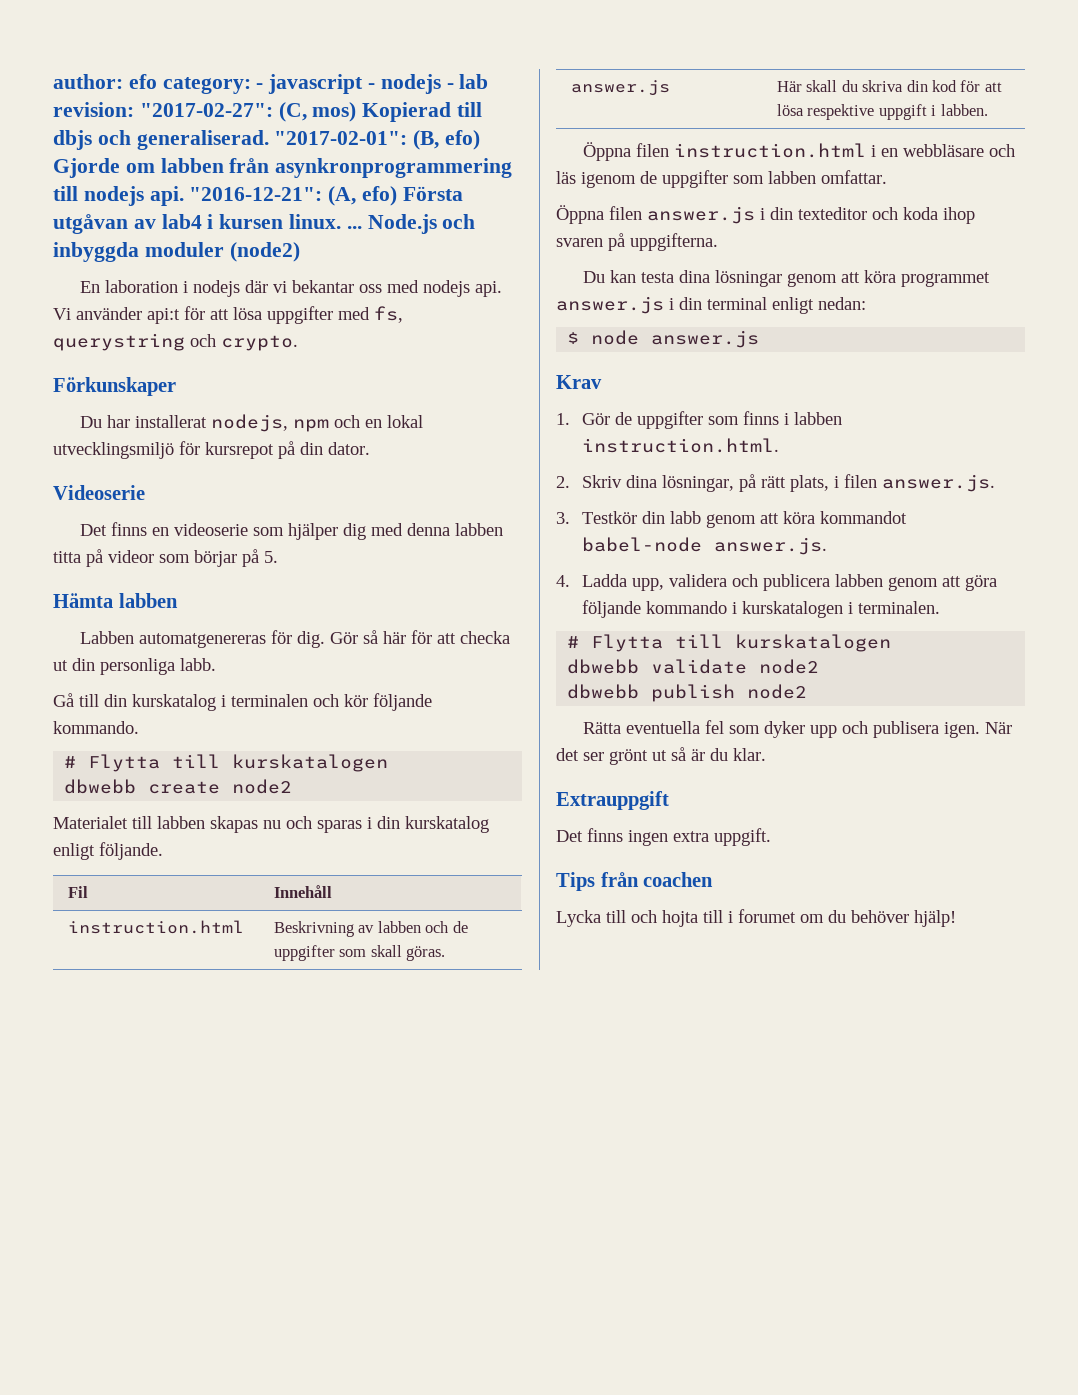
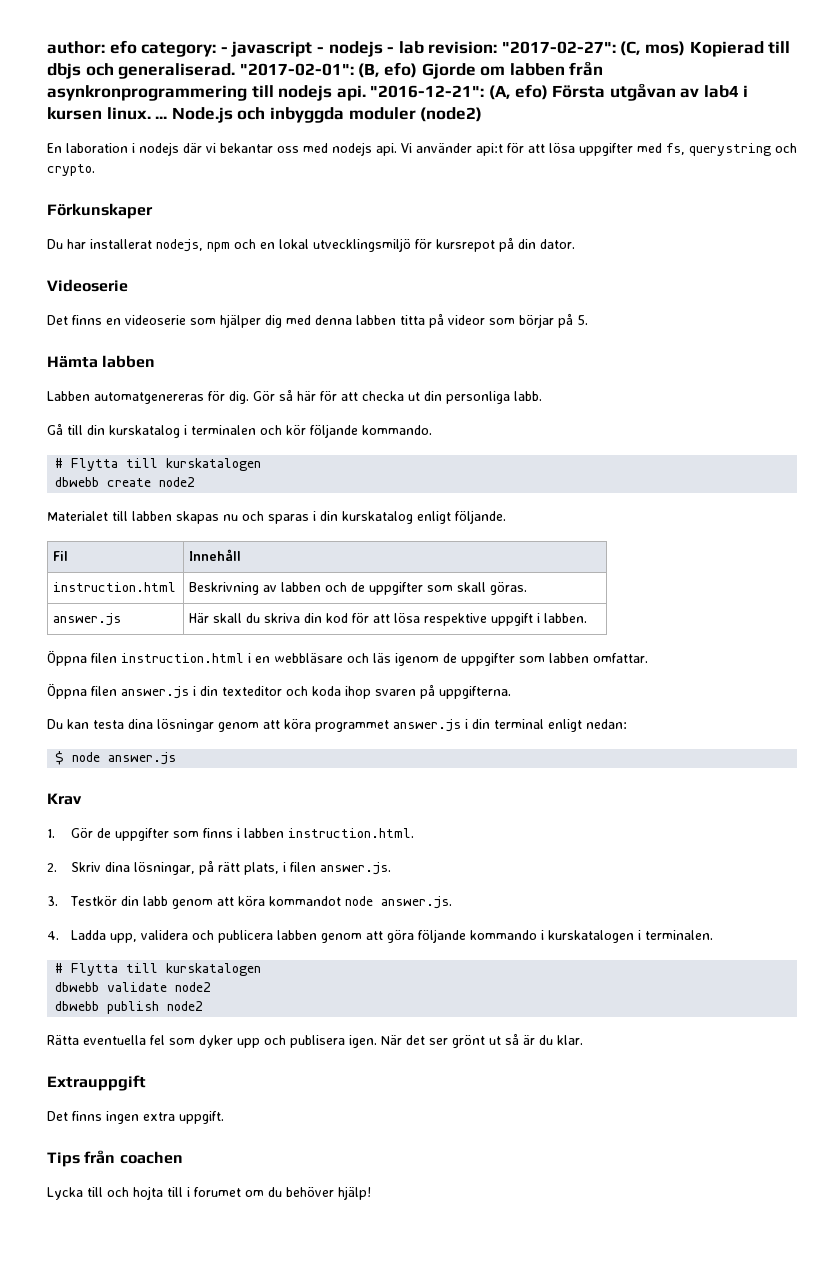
- 3. Testkör din labb genom att köra kommandot babel-node answer.js.
+ 3. Testkör din labb genom att köra kommandot node answer.js.

